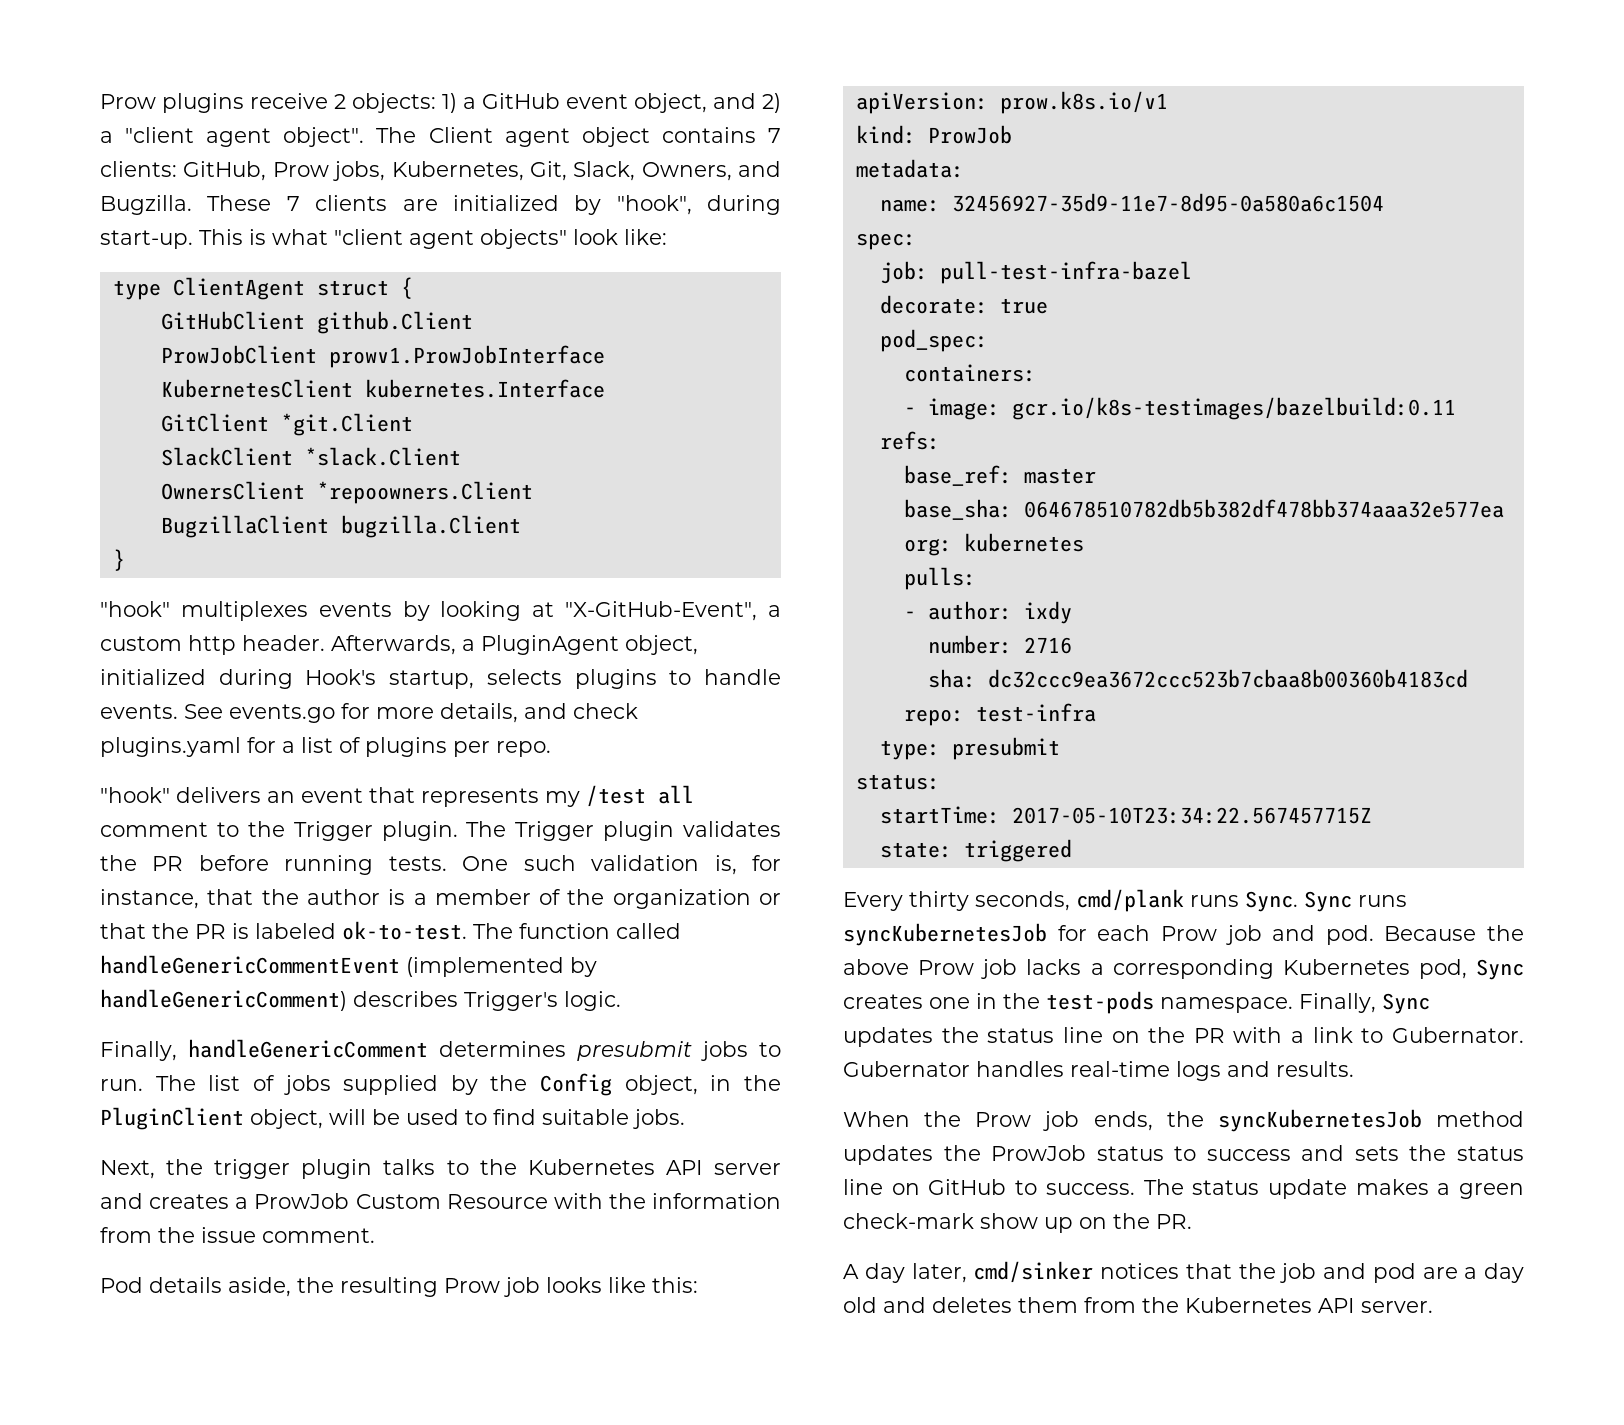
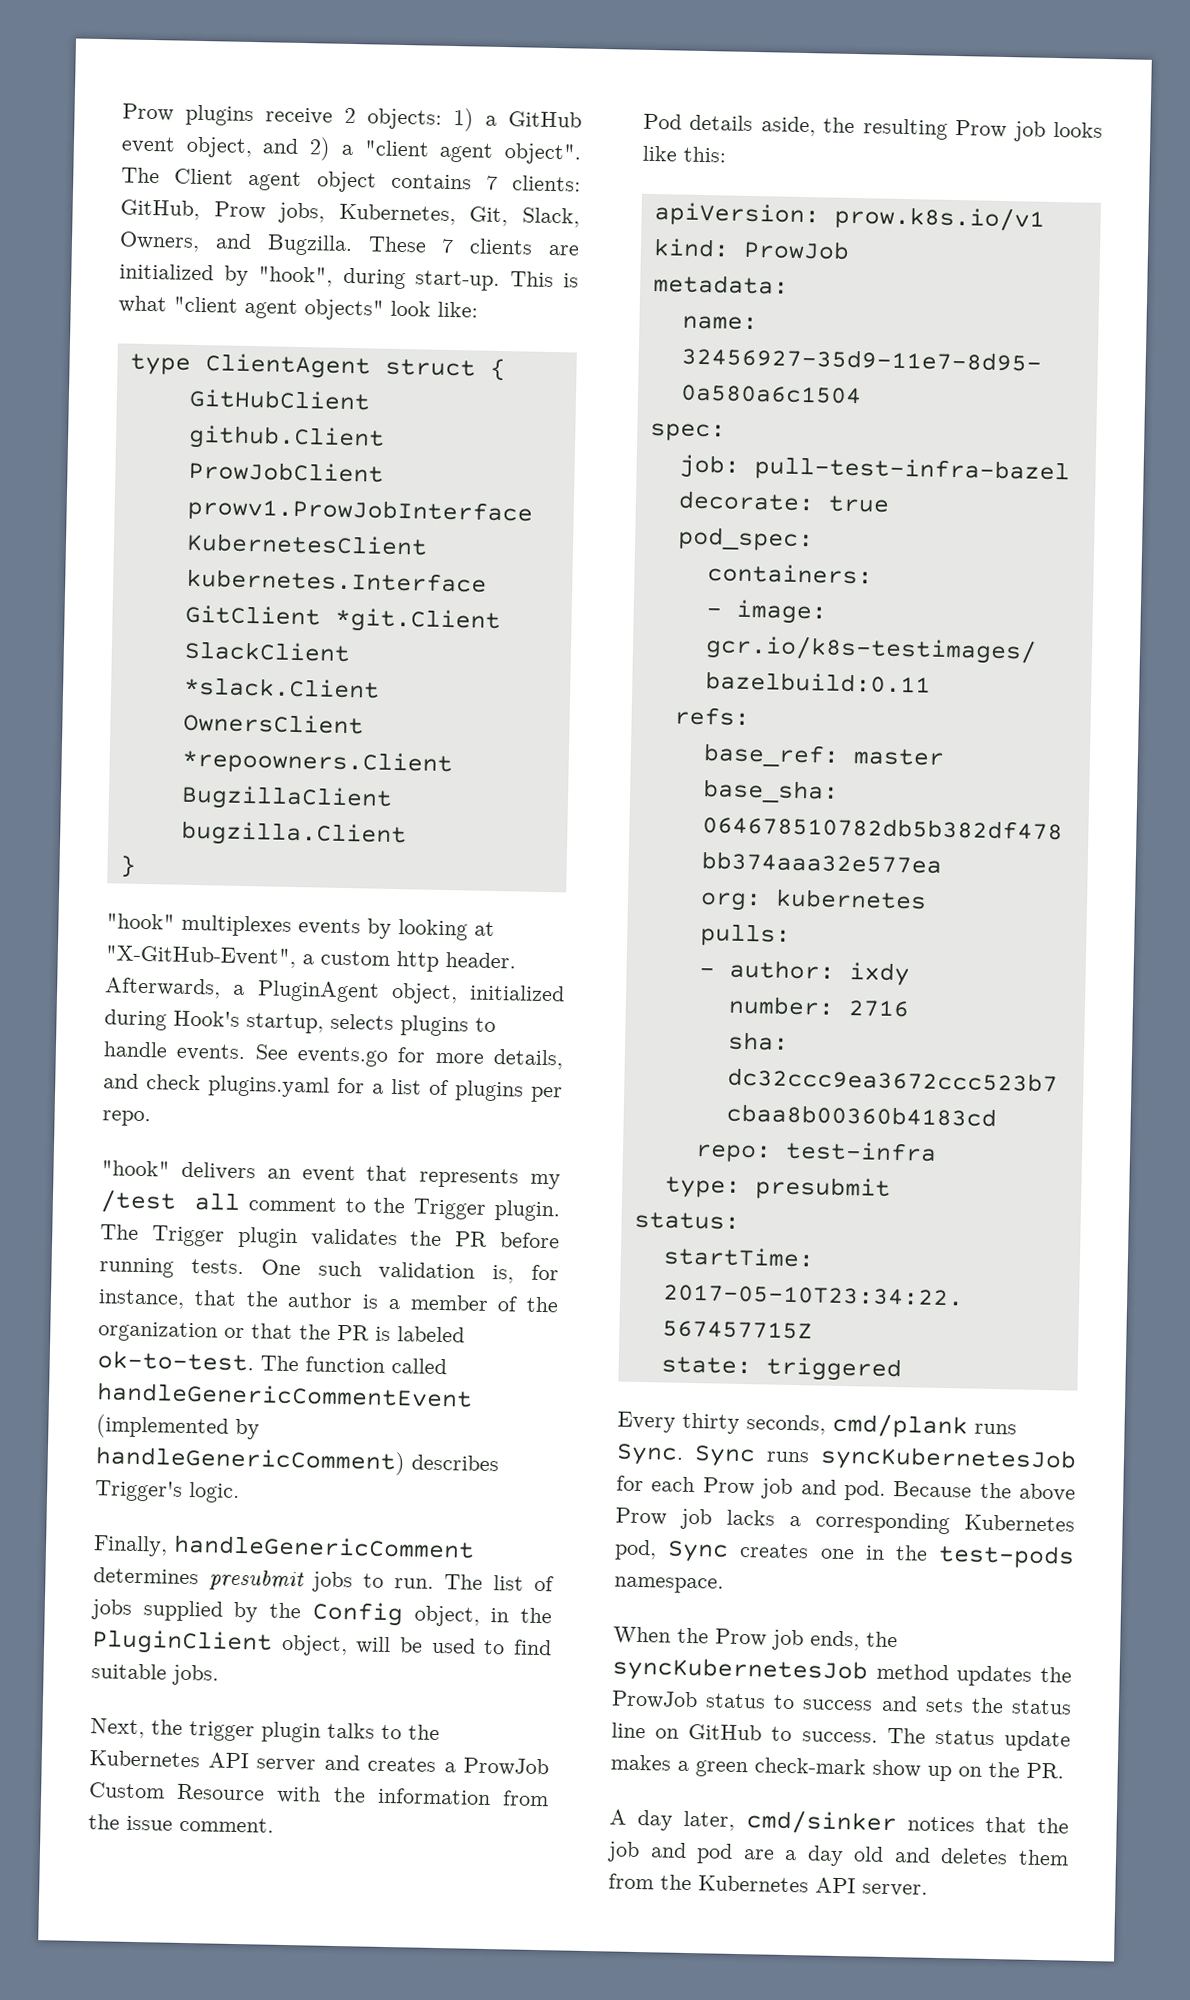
- Finally, Sync updates the status line on the PR with a link to Gubernator. Gubernator handles real-time logs and results.

